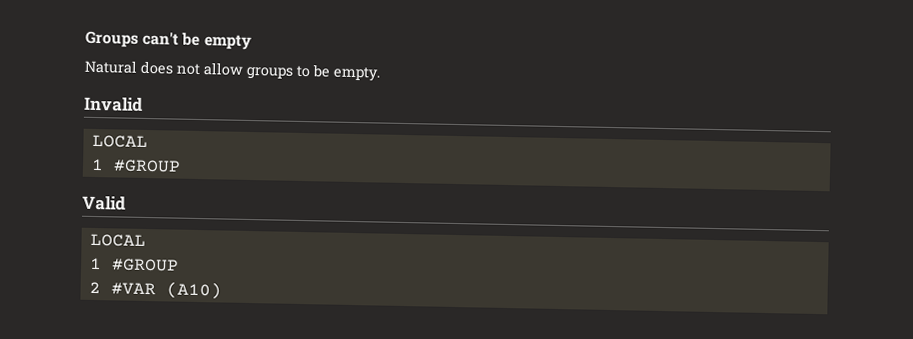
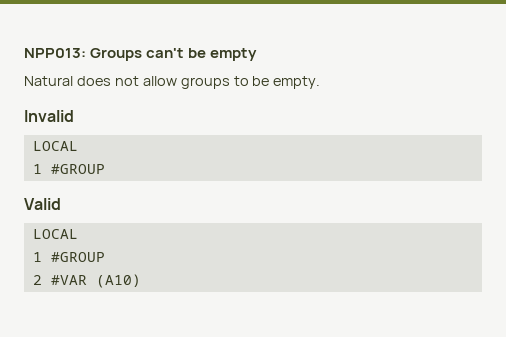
- Groups can't be empty
+ NPP013: Groups can't be empty

